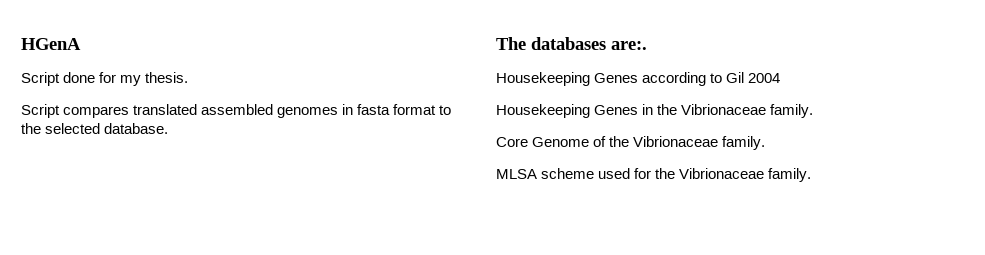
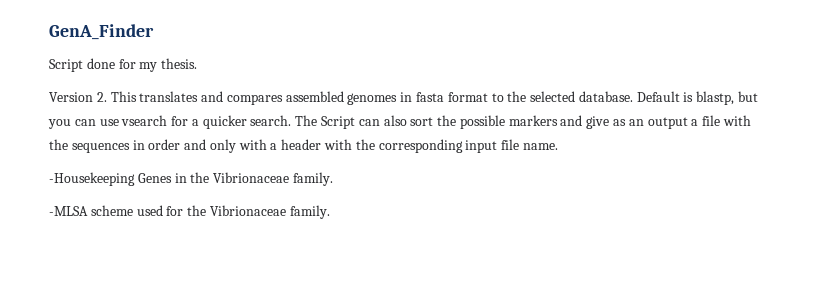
- HGenA
+ GenA_Finder
- Script compares translated assembled genomes in fasta format to the selected database.
- The databases are:.
- Housekeeping Genes according to Gil 2004
- Housekeeping Genes in the Vibrionaceae family.
+ Version 2. This translates and compares assembled genomes in fasta format to the selected database. Default is blastp, but you can use vsearch for a quicker search. The Script can also sort the possible markers and give as an output a file with the sequences in order and only with a header with the corresponding input file name.
+ -Housekeeping Genes in the Vibrionaceae family.
- Core Genome of the Vibrionaceae family.
- MLSA scheme used for the Vibrionaceae family.
+ -MLSA scheme used for the Vibrionaceae family.

